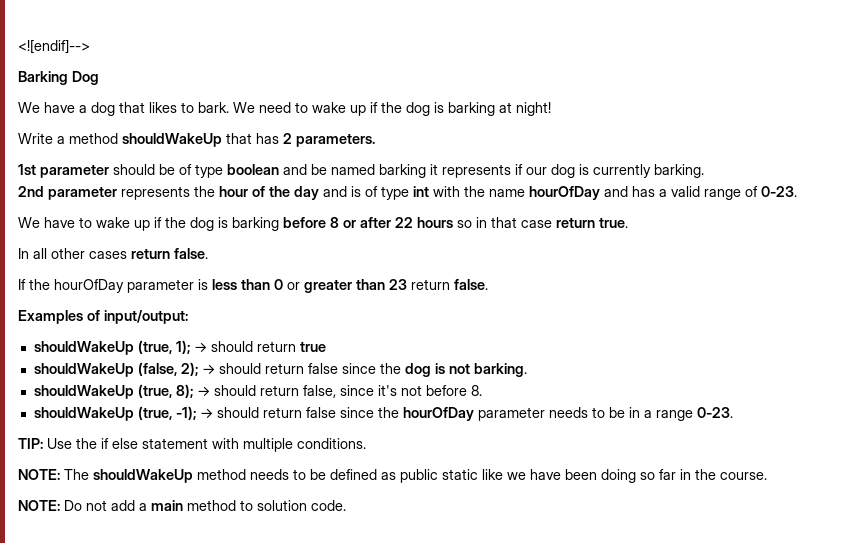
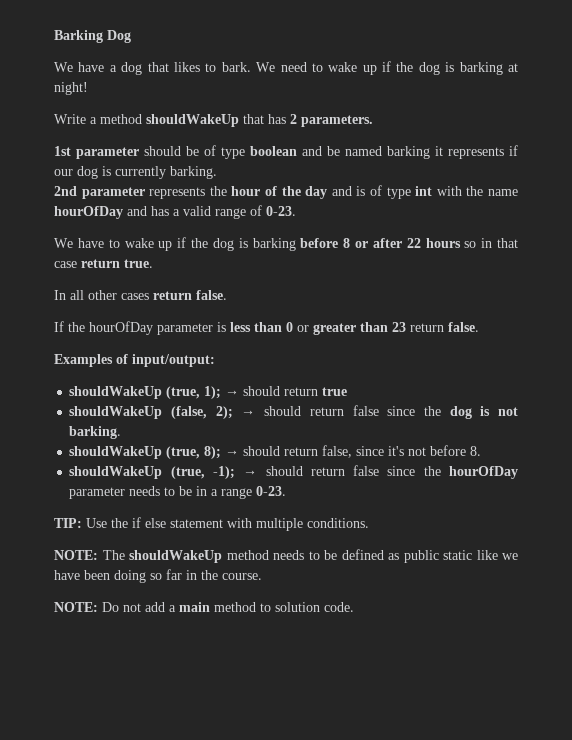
- <![endif]-->

